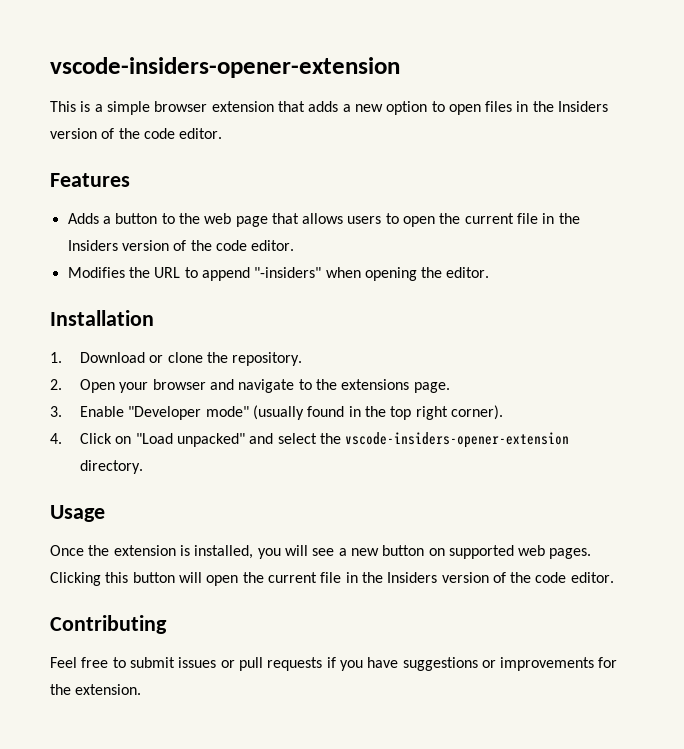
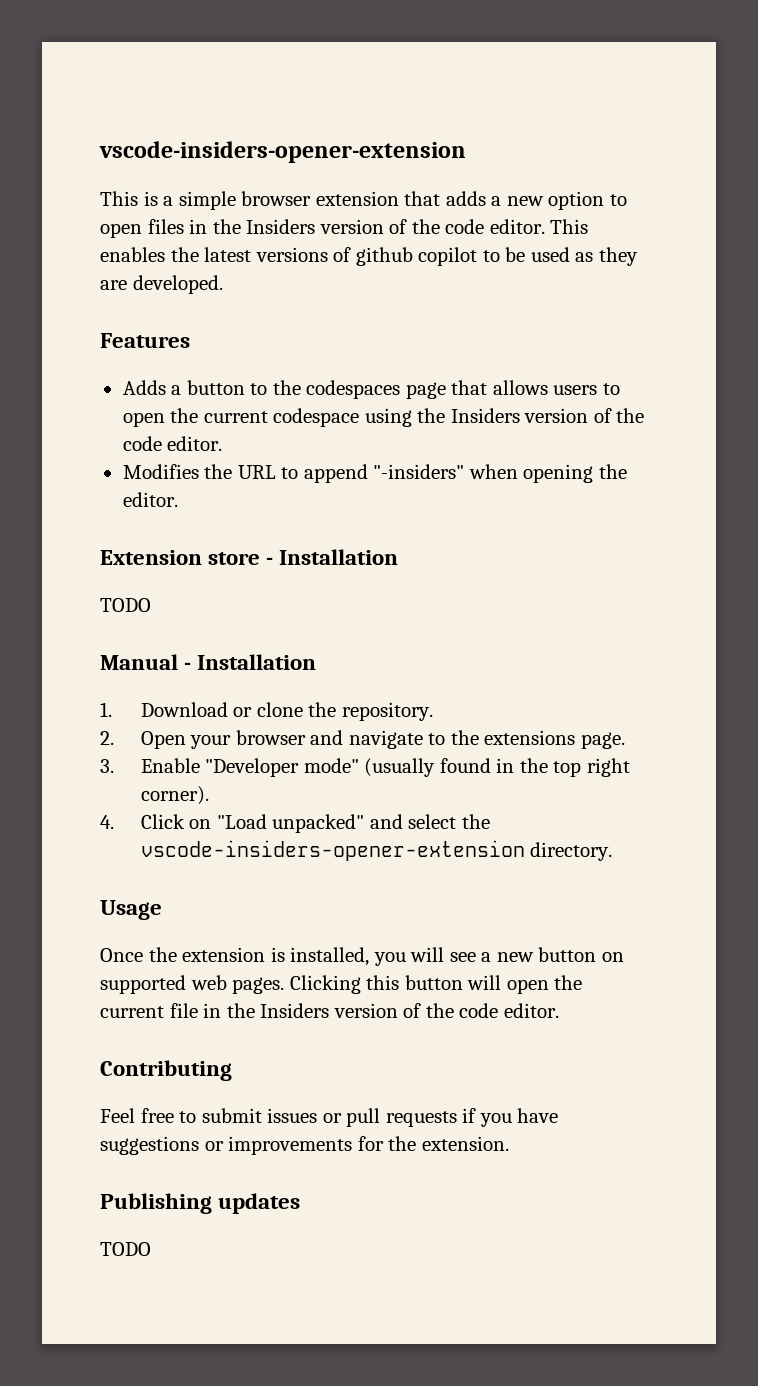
+ This enables the latest versions of github copilot to be used as they are developed.
- Adds a button to the web page that allows users to open the current file in the Insiders version of the code editor.
+ Adds a button to the codespaces page that allows users to open the current codespace using the Insiders version of the code editor.
- Installation
+ Extension store - Installation
+ TODO
+ Manual - Installation
+ Publishing updates
+ TODO

